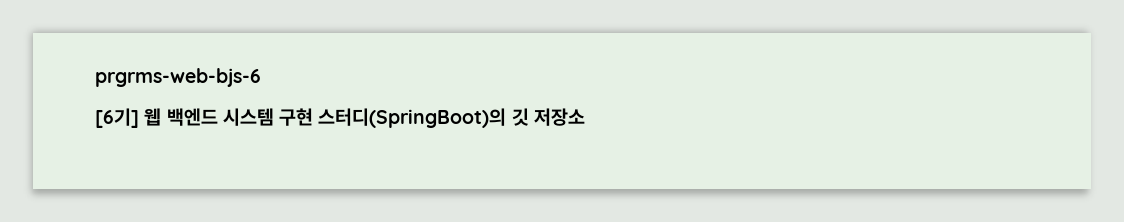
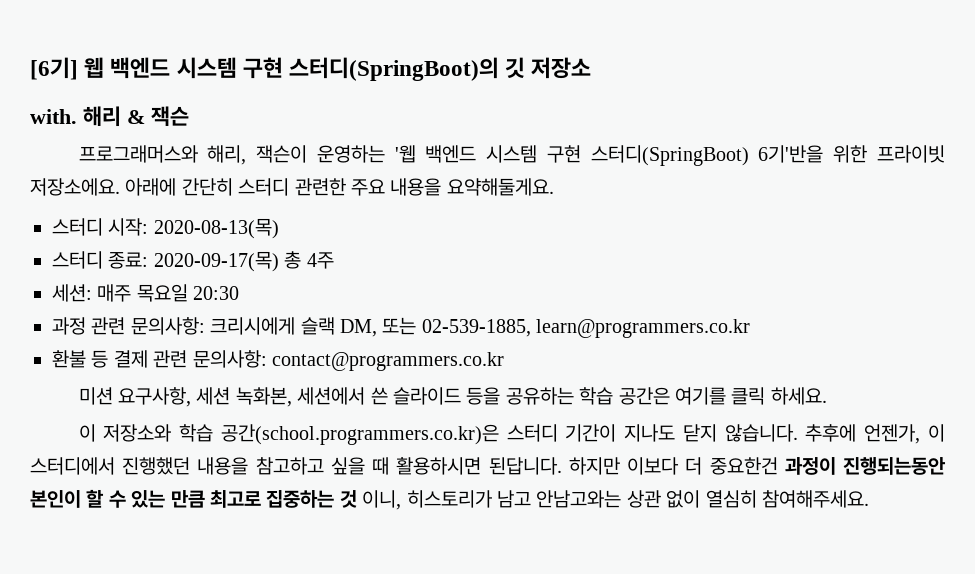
- prgrms-web-bjs-6
+ with. 해리 & 잭슨
+ 프로그래머스와 해리, 잭슨이 운영하는 '웹 백엔드 시스템 구현 스터디(SpringBoot) 6기'반을 위한 프라이빗 저장소에요. 아래에 간단히 스터디 관련한 주요 내용을 요약해둘게요.
+ 스터디 시작: 2020-08-13(목)
+ 스터디 종료: 2020-09-17(목) 총 4주
+ 세션: 매주 목요일 20:30
+ 과정 관련 문의사항: 크리시에게 슬랙 DM, 또는 02-539-1885, learn@programmers.co.kr
+ 환불 등 결제 관련 문의사항: contact@programmers.co.kr
+ 미션 요구사항, 세션 녹화본, 세션에서 쓴 슬라이드 등을 공유하는 학습 공간은 여기를 클릭 하세요.
+ 이 저장소와 학습 공간(school.programmers.co.kr)은 스터디 기간이 지나도 닫지 않습니다. 추후에 언젠가, 이 스터디에서 진행했던 내용을 참고하고 싶을 때 활용하시면 된답니다. 하지만 이보다 더 중요한건 과정이 진행되는동안 본인이 할 수 있는 만큼 최고로 집중하는 것 이니, 히스토리가 남고 안남고와는 상관 없이 열심히 참여해주세요.

